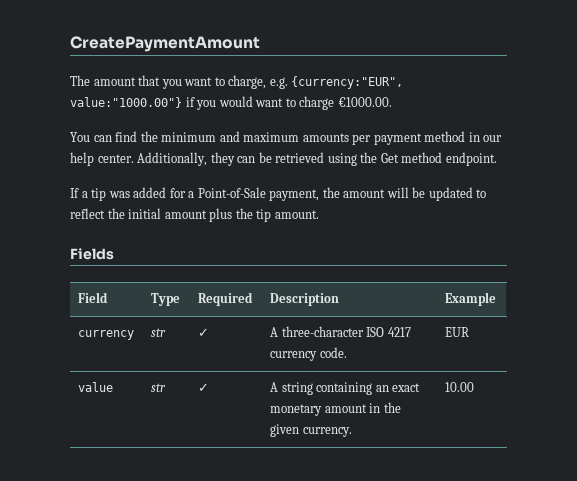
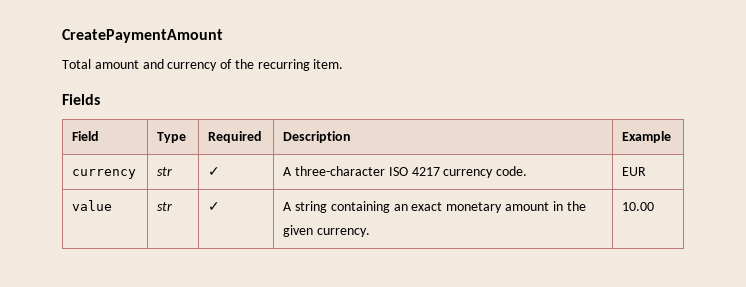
- The amount that you want to charge, e.g. {currency:"EUR", value:"1000.00"} if you would want to charge €1000.00.
- You can find the minimum and maximum amounts per payment method in our help center. Additionally, they can be retrieved using the Get method endpoint.
- If a tip was added for a Point-of-Sale payment, the amount will be updated to reflect the initial amount plus the tip amount.
+ Total amount and currency of the recurring item.

